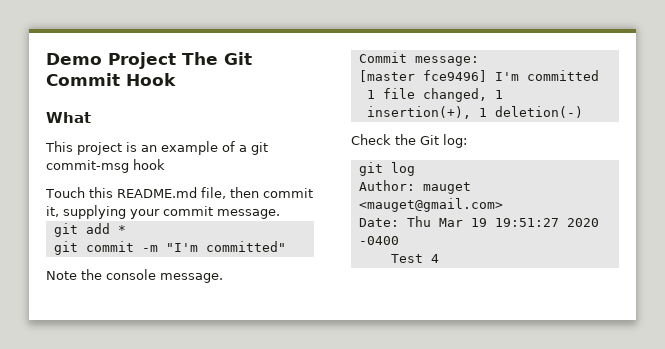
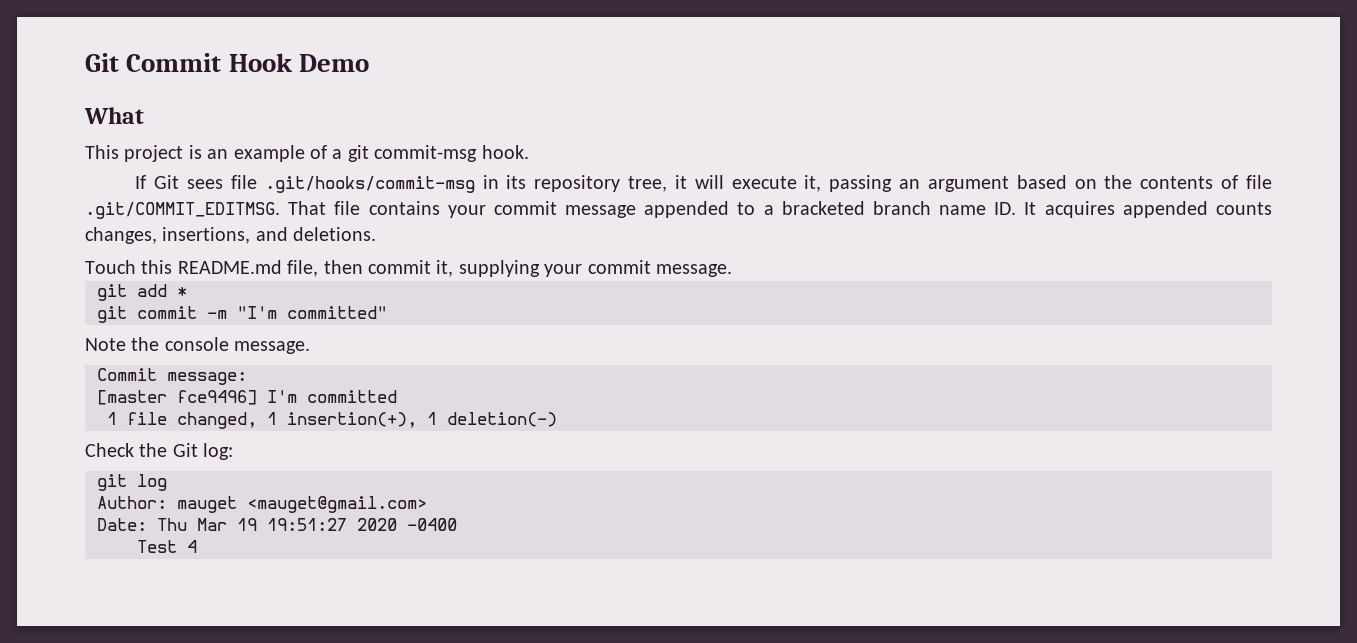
- Demo Project The Git Commit Hook
+ Git Commit Hook Demo
- This project is an example of a git commit-msg hook
+ This project is an example of a git commit-msg hook.
+ If Git sees file .git/hooks/commit-msg in its repository tree, it will execute it, passing an argument based on the contents of file .git/COMMIT_EDITMSG. That file contains your commit message appended to a bracketed branch name ID. It acquires appended counts changes, insertions, and deletions.

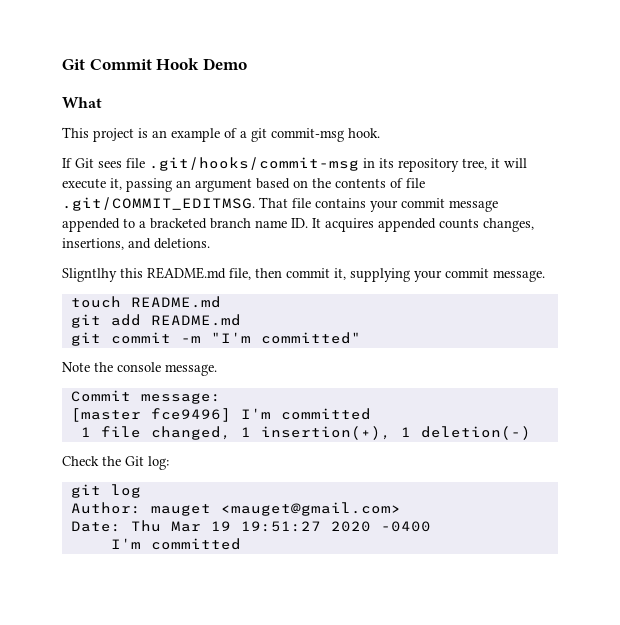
- Touch this README.md file, then commit it, supplying your commit message.
+ Sligntlhy this README.md file, then commit it, supplying your commit message.
+ touch README.md
- git add *
+ git add README.md
  Date: Thu Mar 19 19:51:27 2020 -0400
- Test 4
+ I'm committed

